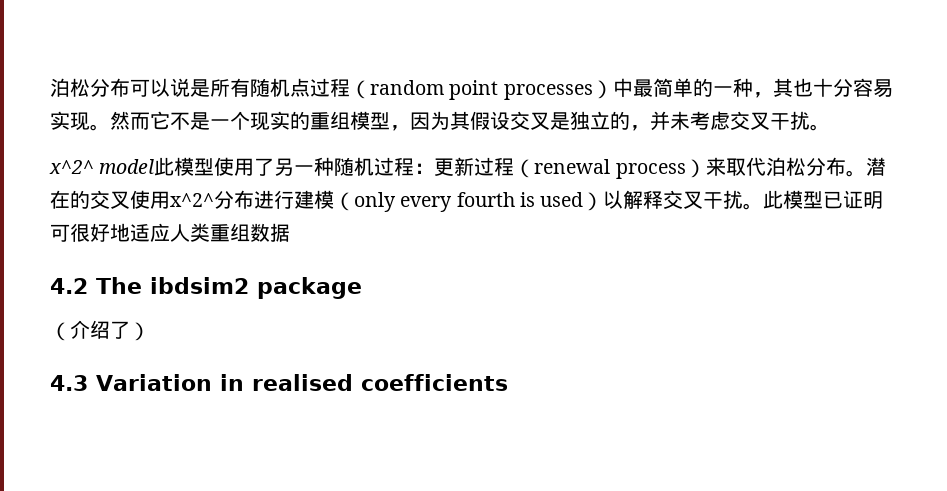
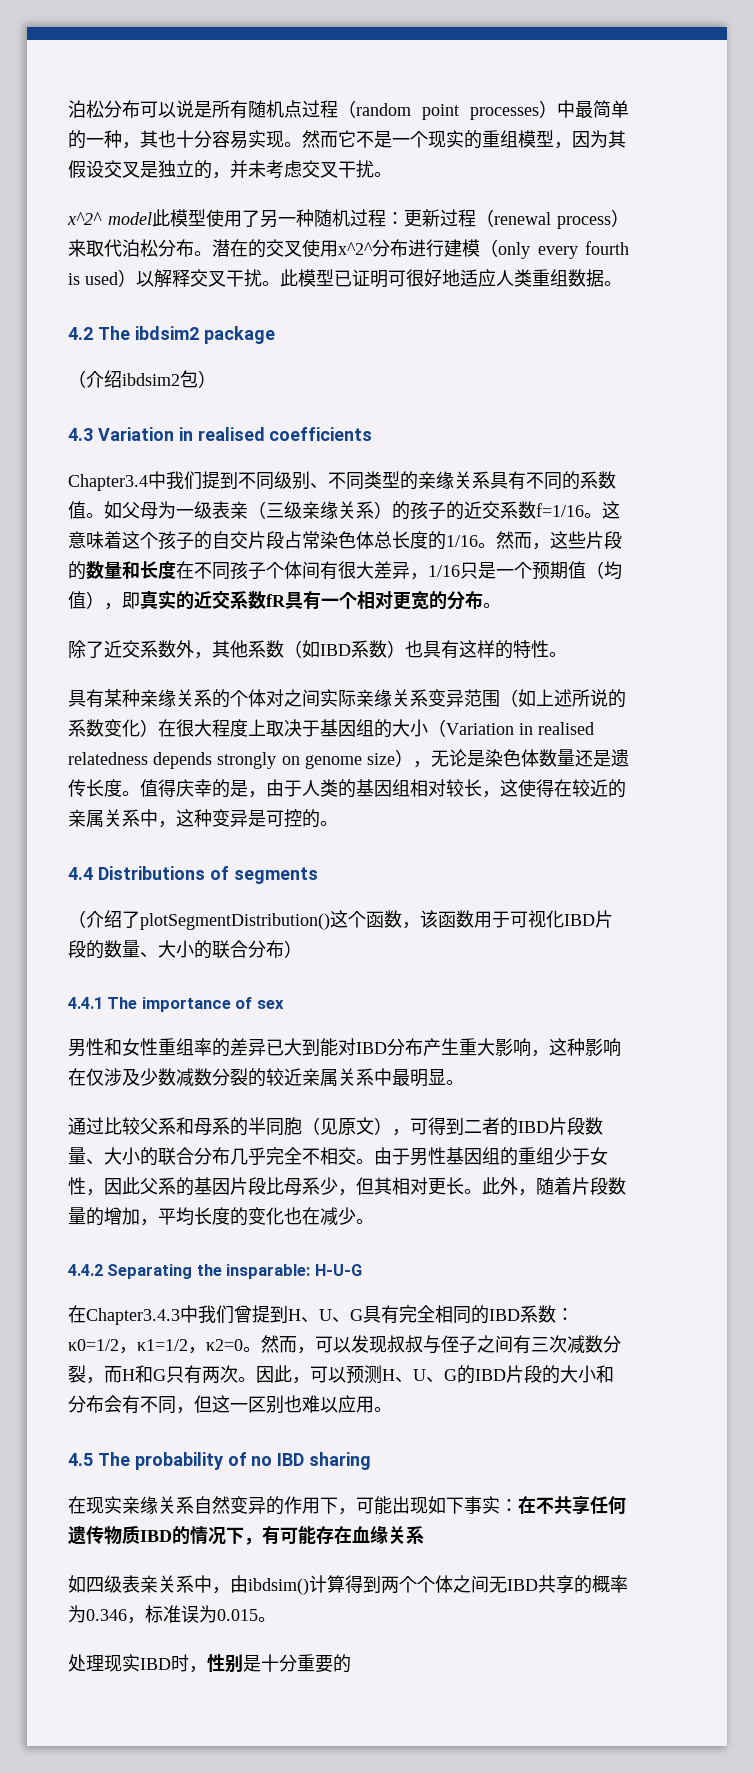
- 此模型已证明可很好地适应人类重组数据
+ 此模型已证明可很好地适应人类重组数据。
- （介绍了）
+ （介绍ibdsim2包）
+ Chapter3.4中我们提到不同级别、不同类型的亲缘关系具有不同的系数值。如父母为一级表亲（三级亲缘关系）的孩子的近交系数f=1/16。这意味着这个孩子的自交片段占常染色体总长度的1/16。然而，这些片段的数量和长度在不同孩子个体间有很大差异，1/16只是一个预期值（均值），即真实的近交系数fR具有一个相对更宽的分布。
+ 除了近交系数外，其他系数（如IBD系数）也具有这样的特性。
+ 具有某种亲缘关系的个体对之间实际亲缘关系变异范围（如上述所说的系数变化）在很大程度上取决于基因组的大小（Variation in realised relatedness depends strongly on genome size），无论是染色体数量还是遗传长度。值得庆幸的是，由于人类的基因组相对较长，这使得在较近的亲属关系中，这种变异是可控的。
+ 4.4 Distributions of segments
+ （介绍了plotSegmentDistribution()这个函数，该函数用于可视化IBD片段的数量、大小的联合分布）
+ 4.4.1 The importance of sex
+ 男性和女性重组率的差异已大到能对IBD分布产生重大影响，这种影响在仅涉及少数减数分裂的较近亲属关系中最明显。
+ 通过比较父系和母系的半同胞（见原文），可得到二者的IBD片段数量、大小的联合分布几乎完全不相交。由于男性基因组的重组少于女性，因此父系的基因片段比母系少，但其相对更长。此外，随着片段数量的增加，平均长度的变化也在减少。
+ 4.4.2 Separating the insparable: H-U-G
+ 在Chapter3.4.3中我们曾提到H、U、G具有完全相同的IBD系数：κ0=1/2，κ1=1/2，κ2=0。然而，可以发现叔叔与侄子之间有三次减数分裂，而H和G只有两次。因此，可以预测H、U、G的IBD片段的大小和分布会有不同，但这一区别也难以应用。
+ 4.5 The probability of no IBD sharing
+ 在现实亲缘关系自然变异的作用下，可能出现如下事实：在不共享任何遗传物质IBD的情况下，有可能存在血缘关系
+ 如四级表亲关系中，由ibdsim()计算得到两个个体之间无IBD共享的概率为0.346，标准误为0.015。
+ 处理现实IBD时，性别是十分重要的

